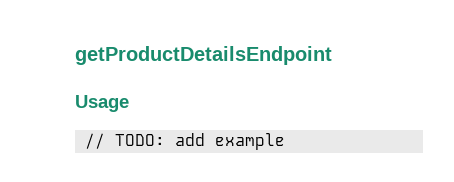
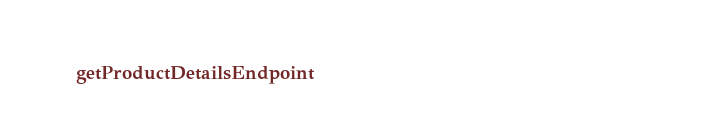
- Usage
- // TODO: add example

